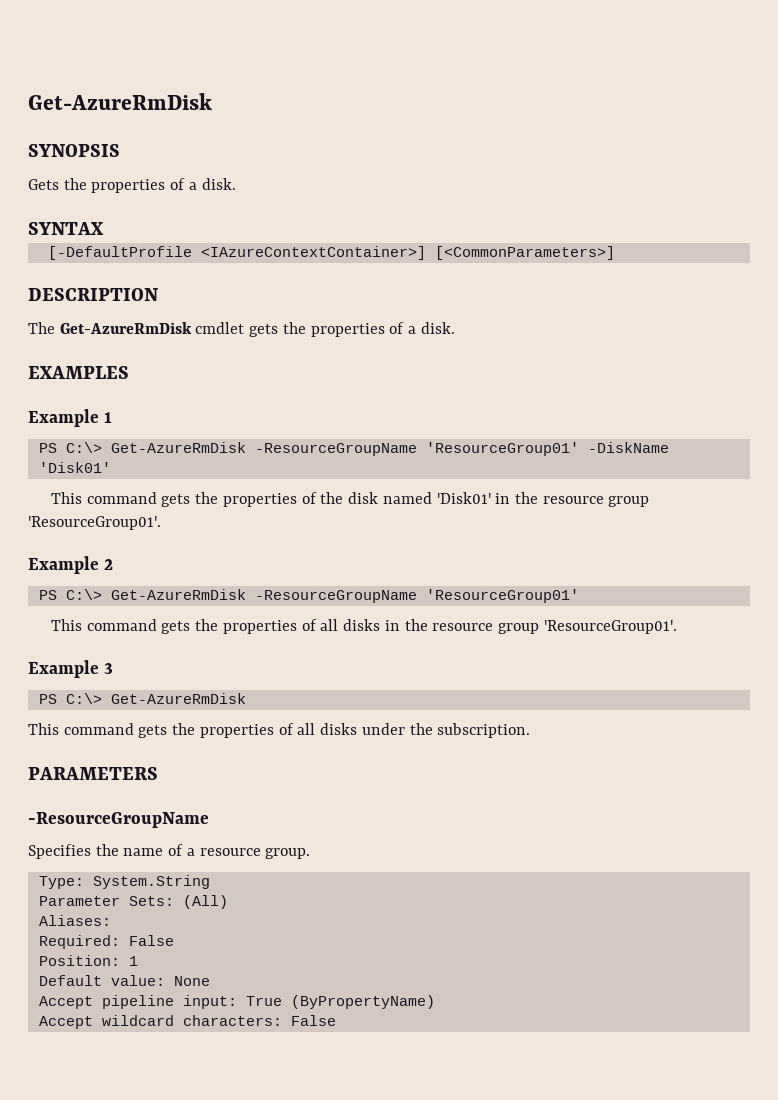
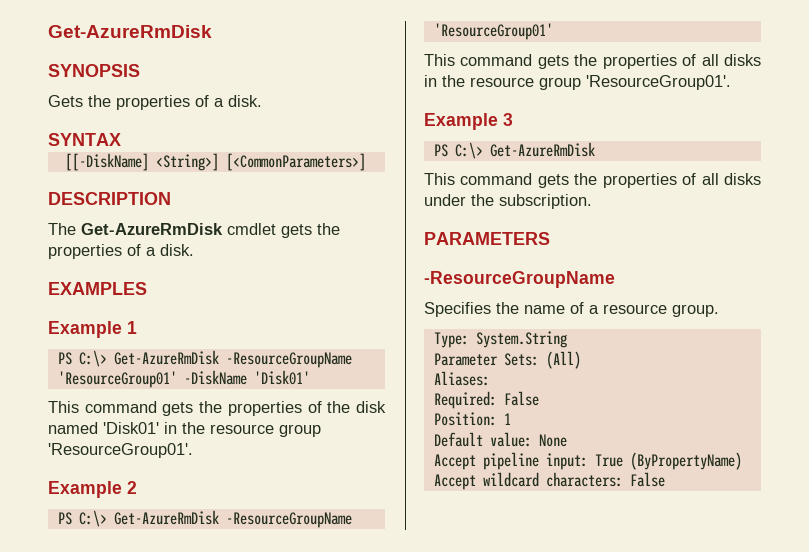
- [-DefaultProfile <IAzureContextContainer>] [<CommonParameters>]
+ [[-DiskName] <String>] [<CommonParameters>]

